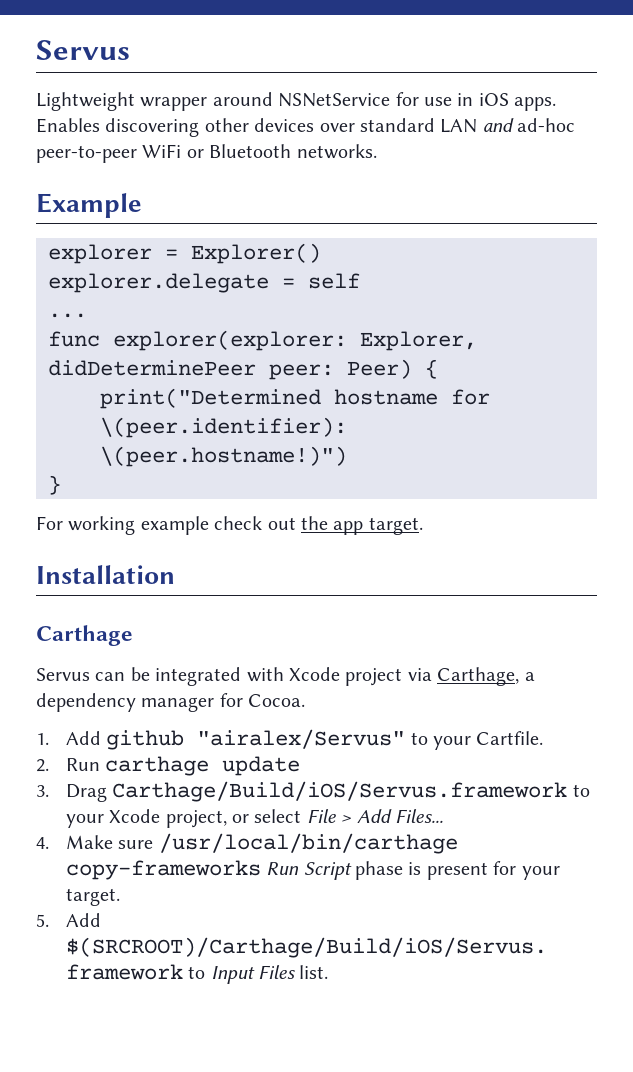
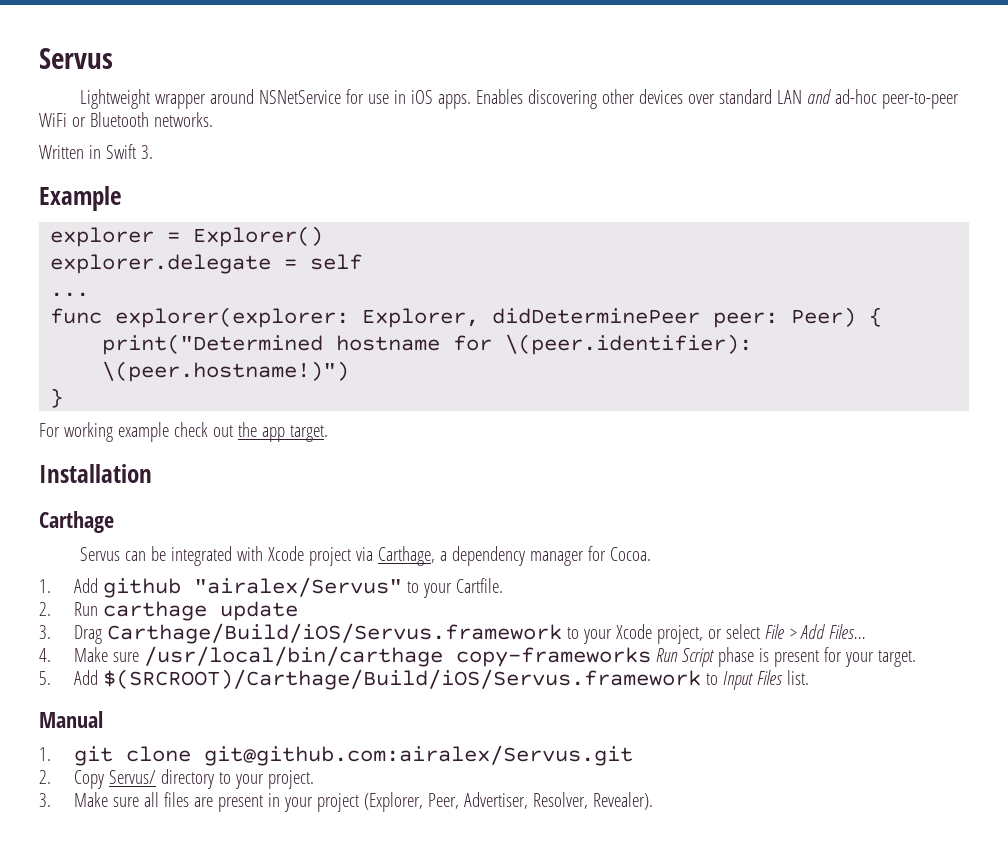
+ Written in Swift 3.
+ Manual
+ 1. git clone git@github.com:airalex/Servus.git
+ 2. Copy Servus/ directory to your project.
+ 3. Make sure all files are present in your project (Explorer, Peer, Advertiser, Resolver, Revealer).

